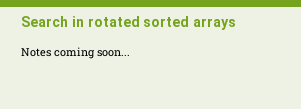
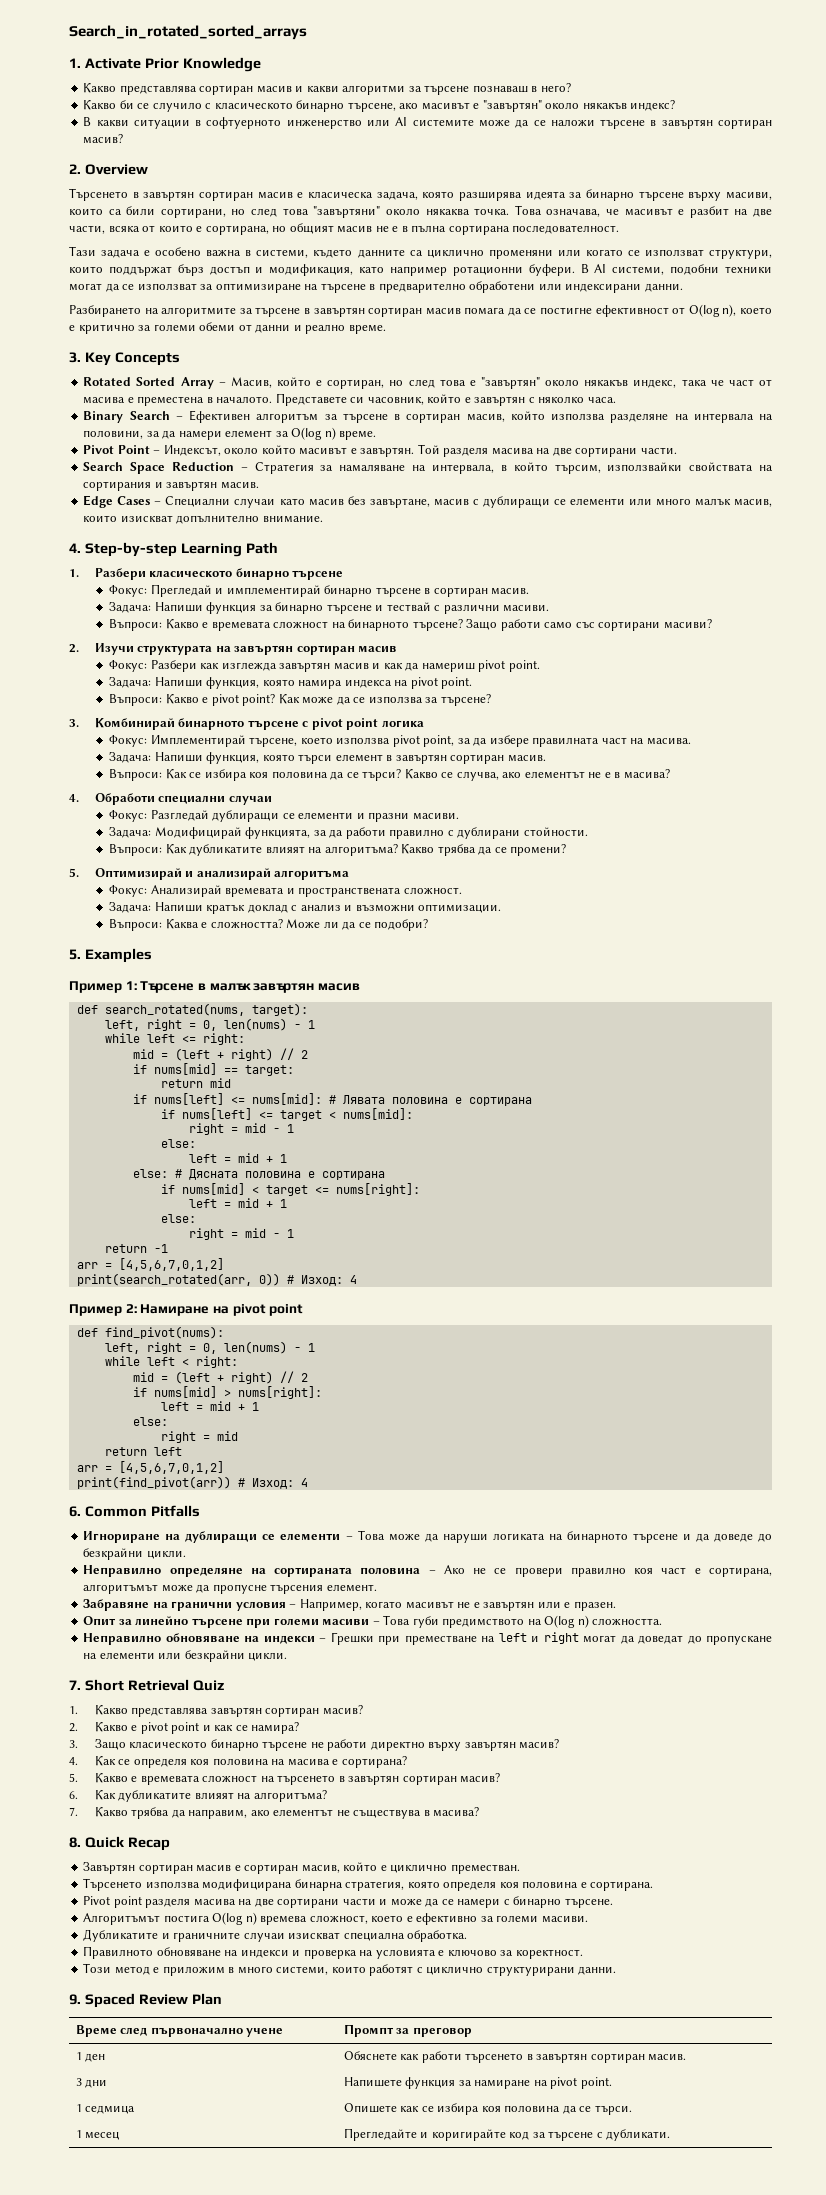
- Search in rotated sorted arrays
- Notes coming soon...
+ Search_in_rotated_sorted_arrays
+ 1. Activate Prior Knowledge
+ Какво представлява сортиран масив и какви алгоритми за търсене познаваш в него?
+ Какво би се случило с класическото бинарно търсене, ако масивът е "завъртян" около някакъв индекс?
+ В какви ситуации в софтуерното инженерство или AI системите може да се наложи търсене в завъртян сортиран масив?
+ 2. Overview
+ Търсенето в завъртян сортиран масив е класическа задача, която разширява идеята за бинарно търсене върху масиви, които са били сортирани, но след това "завъртяни" около някаква точка. Това означава, че масивът е разбит на две части, всяка от които е сортирана, но общият масив не е в пълна сортирана последователност.
+ Тази задача е особено важна в системи, където данните са циклично променяни или когато се използват структури, които поддържат бърз достъп и модификация, като например ротационни буфери. В AI системи, подобни техники могат да се използват за оптимизиране на търсене в предварително обработени или индексирани данни.
+ Разбирането на алгоритмите за търсене в завъртян сортиран масив помага да се постигне ефективност от O(log n), което е критично за големи обеми от данни и реално време.
+ 3. Key Concepts
+ Rotated Sorted Array – Масив, който е сортиран, но след това е "завъртян" около някакъв индекс, така че част от масива е преместена в началото. Представете си часовник, който е завъртян с няколко часа.
+ Binary Search – Ефективен алгоритъм за търсене в сортиран масив, който използва разделяне на интервала на половини, за да намери елемент за O(log n) време.
+ Pivot Point – Индексът, около който масивът е завъртян. Той разделя масива на две сортирани части.
+ Search Space Reduction – Стратегия за намаляване на интервала, в който търсим, използвайки свойствата на сортирания и завъртян масив.
+ Edge Cases – Специални случаи като масив без завъртане, масив с дублиращи се елементи или много малък масив, които изискват допълнително внимание.
+ 4. Step-by-step Learning Path
+ 1. Разбери класическото бинарно търсене
+ Фокус: Прегледай и имплементирай бинарно търсене в сортиран масив.
+ Задача: Напиши функция за бинарно търсене и тествай с различни масиви.
+ Въпроси: Какво е времевата сложност на бинарното търсене? Защо работи само със сортирани масиви?
+ 2. Изучи структурата на завъртян сортиран масив
+ Фокус: Разбери как изглежда завъртян масив и как да намериш pivot point.
+ Задача: Напиши функция, която намира индекса на pivot point.
+ Въпроси: Какво е pivot point? Как може да се използва за търсене?
+ 3. Комбинирай бинарното търсене с pivot point логика
+ Фокус: Имплементирай търсене, което използва pivot point, за да избере правилната част на масива.
+ Задача: Напиши функция, която търси елемент в завъртян сортиран масив.
+ Въпроси: Как се избира коя половина да се търси? Какво се случва, ако елементът не е в масива?
+ 4. Обработи специални случаи
+ Фокус: Разгледай дублиращи се елементи и празни масиви.
+ Задача: Модифицирай функцията, за да работи правилно с дублирани стойности.
+ Въпроси: Как дубликатите влияят на алгоритъма? Какво трябва да се промени?
+ 5. Оптимизирай и анализирай алгоритъма
+ Фокус: Анализирай времевата и пространствената сложност.
+ Задача: Напиши кратък доклад с анализ и възможни оптимизации.
+ Въпроси: Каква е сложността? Може ли да се подобри?
+ 5. Examples
+ Пример 1: Търсене в малък завъртян масив
+ def search_rotated(nums, target):
+ left, right = 0, len(nums) - 1
+ while left <= right:
+ mid = (left + right) // 2
+ if nums[mid] == target:
+ return mid
+ if nums[left] <= nums[mid]: # Лявата половина е сортирана
+ if nums[left] <= target < nums[mid]:
+ right = mid - 1
+ else:
+ left = mid + 1
+ else: # Дясната половина е сортирана
+ if nums[mid] < target <= nums[right]:
+ left = mid + 1
+ else:
+ right = mid - 1
+ return -1
+ arr = [4,5,6,7,0,1,2]
+ print(search_rotated(arr, 0)) # Изход: 4
+ Пример 2: Намиране на pivot point
+ def find_pivot(nums):
+ left, right = 0, len(nums) - 1
+ while left < right:
+ mid = (left + right) // 2
+ if nums[mid] > nums[right]:
+ left = mid + 1
+ else:
+ right = mid
+ return left
+ arr = [4,5,6,7,0,1,2]
+ print(find_pivot(arr)) # Изход: 4
+ 6. Common Pitfalls
+ Игнориране на дублиращи се елементи – Това може да наруши логиката на бинарното търсене и да доведе до безкрайни цикли.
+ Неправилно определяне на сортираната половина – Ако не се провери правилно коя част е сортирана, алгоритъмът може да пропусне търсения елемент.
+ Забравяне на гранични условия – Например, когато масивът не е завъртян или е празен.
+ Опит за линейно търсене при големи масиви – Това губи предимството на O(log n) сложността.
+ Неправилно обновяване на индекси – Грешки при преместване на left и right могат да доведат до пропускане на елементи или безкрайни цикли.
+ 7. Short Retrieval Quiz
+ 1. Какво представлява завъртян сортиран масив?
+ 2. Какво е pivot point и как се намира?
+ 3. Защо класическото бинарно търсене не работи директно върху завъртян масив?
+ 4. Как се определя коя половина на масива е сортирана?
+ 5. Какво е времевата сложност на търсенето в завъртян сортиран масив?
+ 6. Как дубликатите влияят на алгоритъма?
+ 7. Какво трябва да направим, ако елементът не съществува в масива?
+ 8. Quick Recap
+ Завъртян сортиран масив е сортиран масив, който е циклично преместван.
+ Търсенето използва модифицирана бинарна стратегия, която определя коя половина е сортирана.
+ Pivot point разделя масива на две сортирани части и може да се намери с бинарно търсене.
+ Алгоритъмът постига O(log n) времева сложност, което е ефективно за големи масиви.
+ Дубликатите и граничните случаи изискват специална обработка.
+ Правилното обновяване на индекси и проверка на условията е ключово за коректност.
+ Този метод е приложим в много системи, които работят с циклично структурирани данни.
+ 9. Spaced Review Plan
+ Време след първоначално учене | Промпт за преговор
+ 1 ден | Обяснете как работи търсенето в завъртян сортиран масив.
+ 3 дни | Напишете функция за намиране на pivot point.
+ 1 седмица | Опишете как се избира коя половина да се търси.
+ 1 месец | Прегледайте и коригирайте код за търсене с дубликати.

